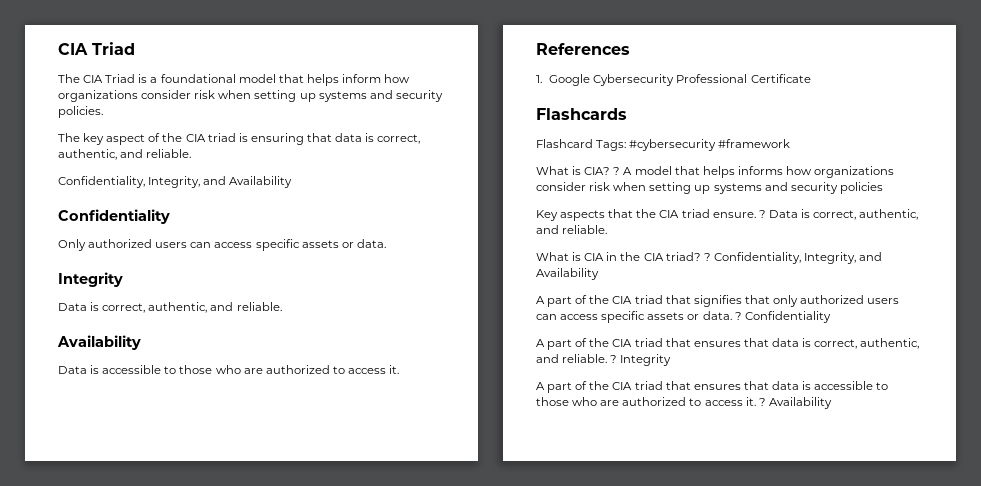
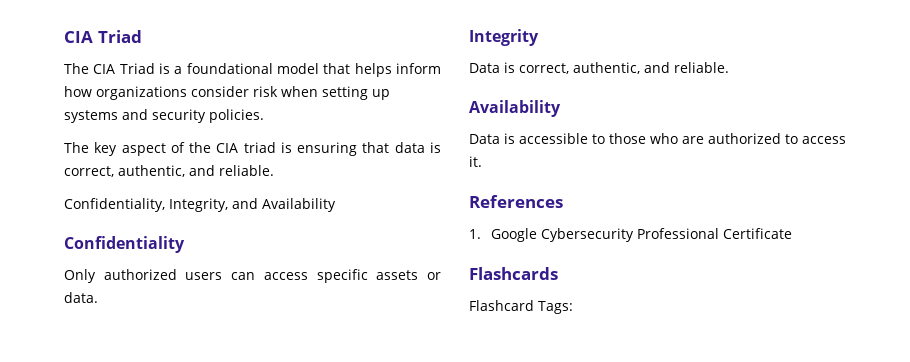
- Flashcard Tags: #cybersecurity #framework
- What is CIA? ? A model that helps informs how organizations consider risk when setting up systems and security policies
- Key aspects that the CIA triad ensure. ? Data is correct, authentic, and reliable.
- What is CIA in the CIA triad? ? Confidentiality, Integrity, and Availability
- A part of the CIA triad that signifies that only authorized users can access specific assets or data. ? Confidentiality
- A part of the CIA triad that ensures that data is correct, authentic, and reliable. ? Integrity
- A part of the CIA triad that ensures that data is accessible to those who are authorized to access it. ? Availability
+ Flashcard Tags:

